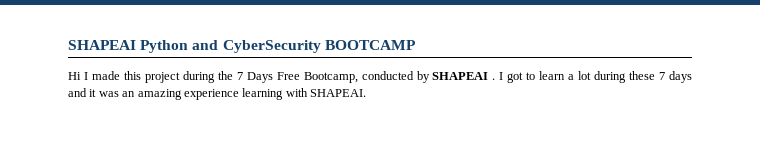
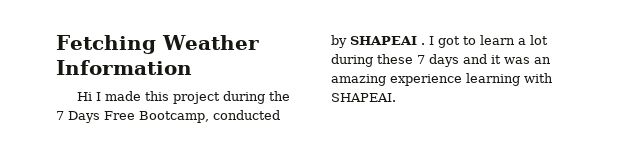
- SHAPEAI Python and CyberSecurity BOOTCAMP
+ Fetching Weather Information

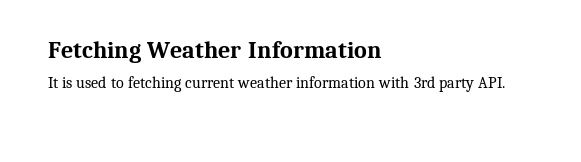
- Hi I made this project during the 7 Days Free Bootcamp, conducted by SHAPEAI . I got to learn a lot during these 7 days and it was an amazing experience learning with SHAPEAI.
+ It is used to fetching current weather information with 3rd party API.

